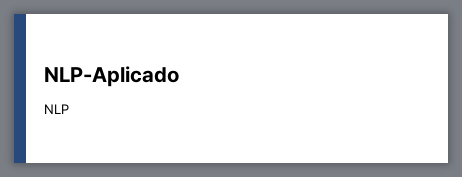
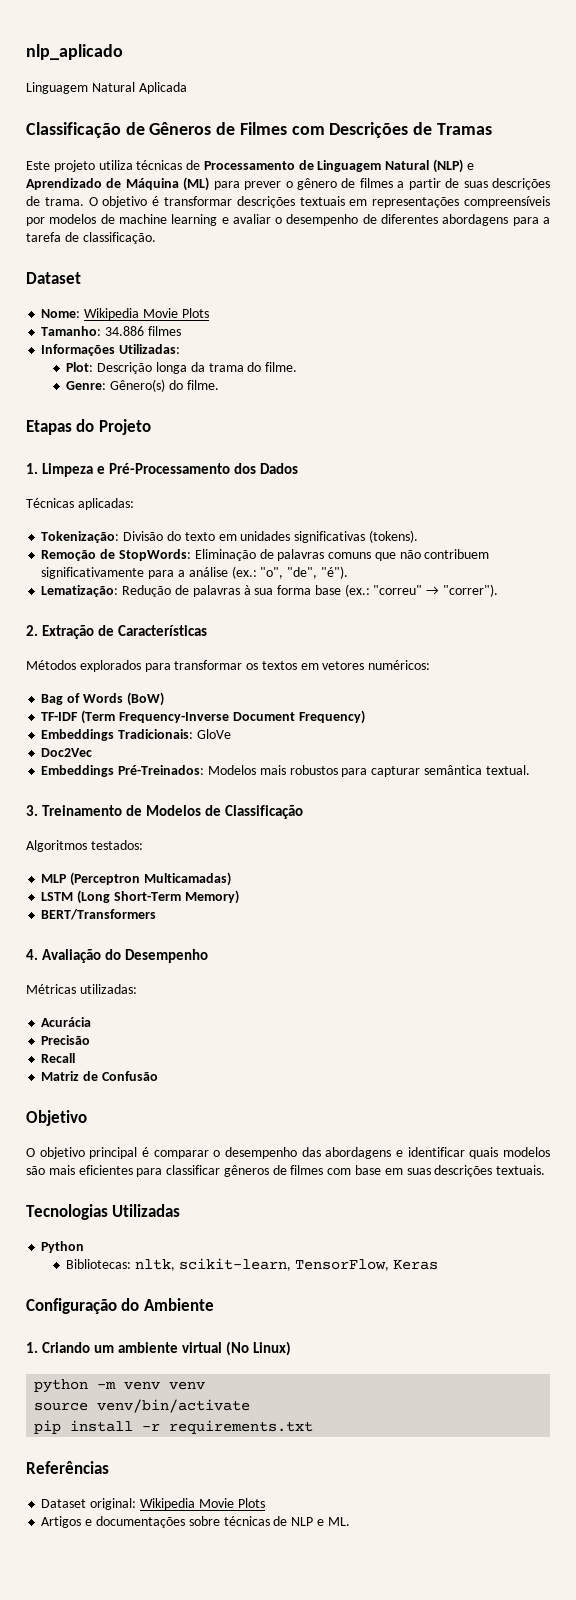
- NLP-Aplicado
- NLP
+ nlp_aplicado
+ Linguagem Natural Aplicada
+ Classificação de Gêneros de Filmes com Descrições de Tramas
+ Este projeto utiliza técnicas de Processamento de Linguagem Natural (NLP) e Aprendizado de Máquina (ML) para prever o gênero de filmes a partir de suas descrições de trama. O objetivo é transformar descrições textuais em representações compreensíveis por modelos de machine learning e avaliar o desempenho de diferentes abordagens para a tarefa de classificação.
+ Dataset
+ Nome: Wikipedia Movie Plots
+ Tamanho: 34.886 filmes
+ Informações Utilizadas:
+ Plot: Descrição longa da trama do filme.
+ Genre: Gênero(s) do filme.
+ Etapas do Projeto
+ 1. Limpeza e Pré-Processamento dos Dados
+ Técnicas aplicadas:
+ Tokenização: Divisão do texto em unidades significativas (tokens).
+ Remoção de StopWords: Eliminação de palavras comuns que não contribuem significativamente para a análise (ex.: "o", "de", "é").
+ Lematização: Redução de palavras à sua forma base (ex.: "correu" → "correr").
+ 2. Extração de Características
+ Métodos explorados para transformar os textos em vetores numéricos:
+ Bag of Words (BoW)
+ TF-IDF (Term Frequency-Inverse Document Frequency)
+ Embeddings Tradicionais: GloVe
+ Doc2Vec
+ Embeddings Pré-Treinados: Modelos mais robustos para capturar semântica textual.
+ 3. Treinamento de Modelos de Classificação
+ Algoritmos testados:
+ MLP (Perceptron Multicamadas)
+ LSTM (Long Short-Term Memory)
+ BERT/Transformers
+ 4. Avaliação do Desempenho
+ Métricas utilizadas:
+ Acurácia
+ Precisão
+ Recall
+ Matriz de Confusão
+ Objetivo
+ O objetivo principal é comparar o desempenho das abordagens e identificar quais modelos são mais eficientes para classificar gêneros de filmes com base em suas descrições textuais.
+ Tecnologias Utilizadas
+ Python
+ Bibliotecas: nltk, scikit-learn, TensorFlow, Keras
+ Configuração do Ambiente
+ 1. Criando um ambiente virtual (No Linux)
+ python -m venv venv
+ source venv/bin/activate
+ pip install -r requirements.txt
+ Referências
+ Dataset original: Wikipedia Movie Plots
+ Artigos e documentações sobre técnicas de NLP e ML.

